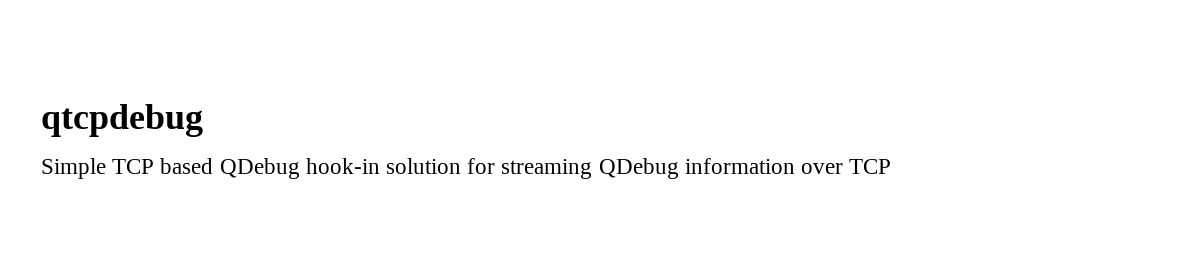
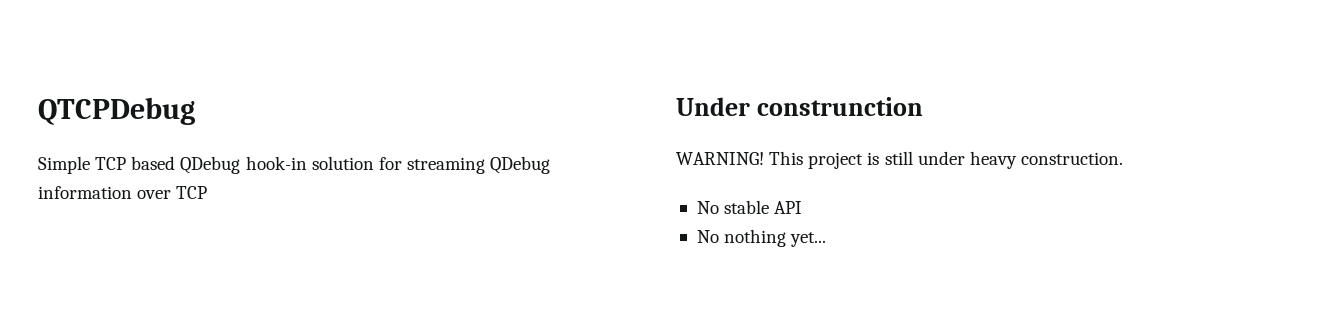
- qtcpdebug
+ QTCPDebug
+ Under construnction
+ WARNING! This project is still under heavy construction.
+ No stable API
+ No nothing yet...

